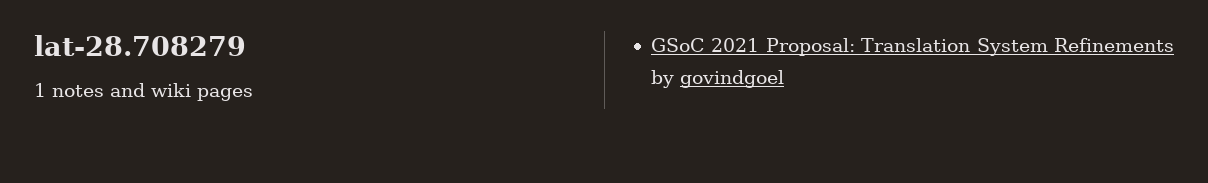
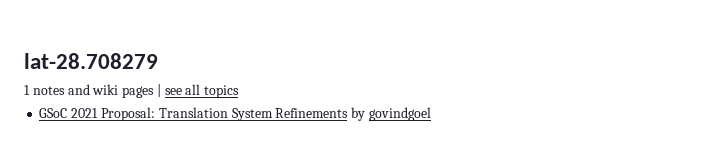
- 1 notes and wiki pages
+ 1 notes and wiki pages | see all topics

